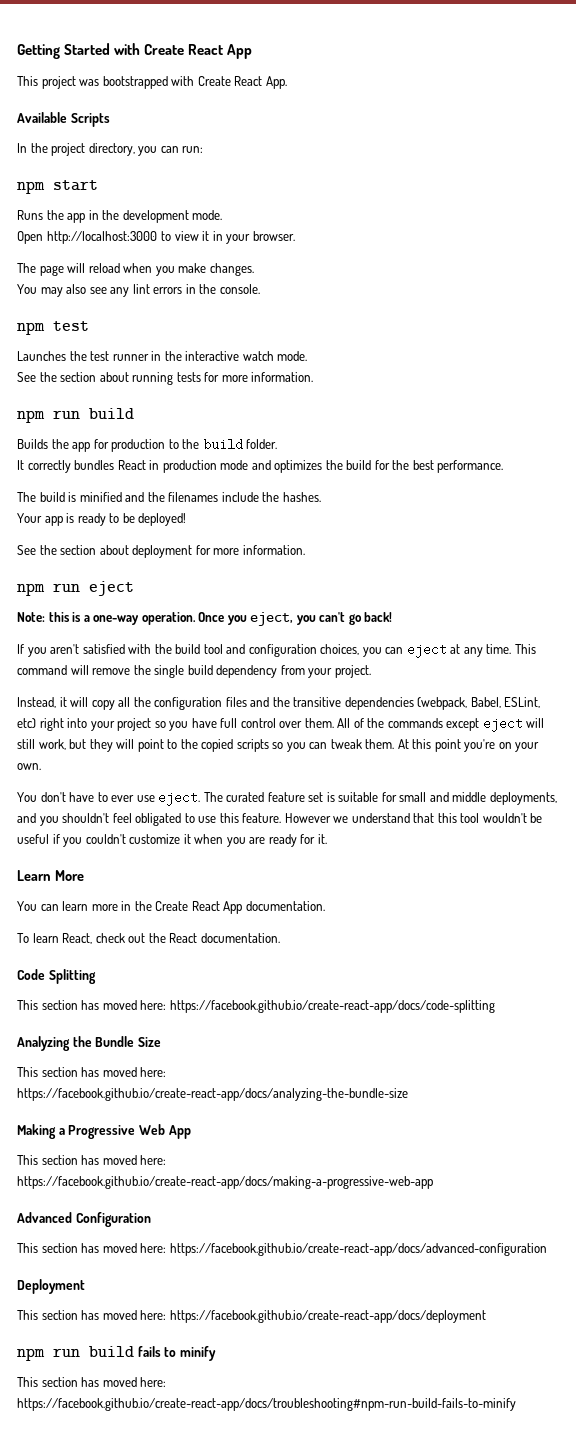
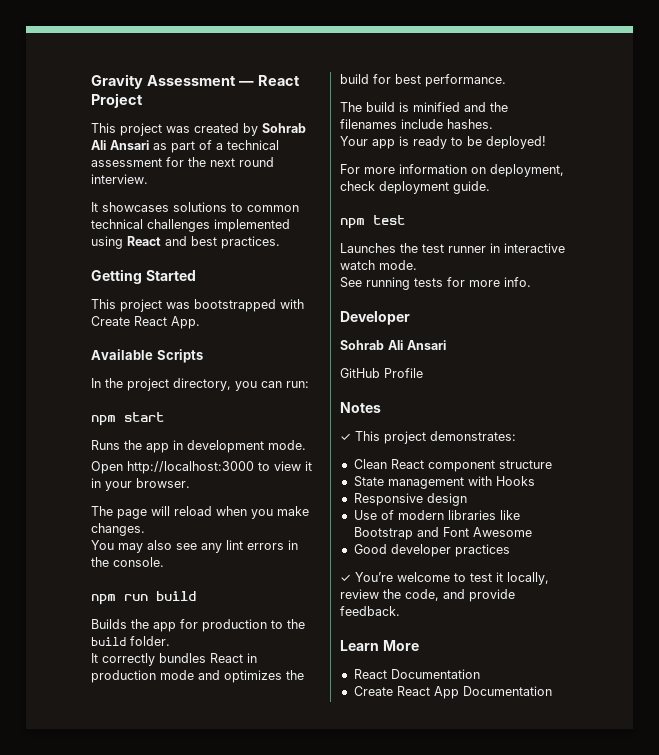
- Getting Started with Create React App
+ Gravity Assessment — React Project
+ This project was created by Sohrab Ali Ansari as part of a technical assessment for the next round interview.
+ It showcases solutions to common technical challenges implemented using React and best practices.
+ Getting Started
- Runs the app in the development mode.
+ Runs the app in development mode.
- npm test
- Launches the test runner in the interactive watch mode.
- See the section about running tests for more information.
- It correctly bundles React in production mode and optimizes the build for the best performance.
+ It correctly bundles React in production mode and optimizes the build for best performance.
- The build is minified and the filenames include the hashes.
+ The build is minified and the filenames include hashes.
- See the section about deployment for more information.
- npm run eject
- Note: this is a one-way operation. Once you eject, you can't go back!
- If you aren't satisfied with the build tool and configuration choices, you can eject at any time. This command will remove the single build dependency from your project.
- Instead, it will copy all the configuration files and the transitive dependencies (webpack, Babel, ESLint, etc) right into your project so you have full control over them. All of the commands except eject will still work, but they will point to the copied scripts so you can tweak them. At this point you're on your own.
- You don't have to ever use eject. The curated feature set is suitable for small and middle deployments, and you shouldn't feel obligated to use this feature. However we understand that this tool wouldn't be useful if you couldn't customize it when you are ready for it.
+ For more information on deployment, check deployment guide.
+ npm test
+ Launches the test runner in interactive watch mode.
+ See running tests for more info.
+ Developer
+ Sohrab Ali Ansari
+ GitHub Profile
+ Notes
+ ✓ This project demonstrates:
+ Clean React component structure
+ State management with Hooks
+ Responsive design
+ Use of modern libraries like Bootstrap and Font Awesome
+ Good developer practices
+ ✓ You’re welcome to test it locally, review the code, and provide feedback.
  Learn More
- You can learn more in the Create React App documentation.
- To learn React, check out the React documentation.
- Code Splitting
- This section has moved here: https://facebook.github.io/create-react-app/docs/code-splitting
- Analyzing the Bundle Size
- This section has moved here: https://facebook.github.io/create-react-app/docs/analyzing-the-bundle-size
- Making a Progressive Web App
- This section has moved here: https://facebook.github.io/create-react-app/docs/making-a-progressive-web-app
- Advanced Configuration
- This section has moved here: https://facebook.github.io/create-react-app/docs/advanced-configuration
- Deployment
- This section has moved here: https://facebook.github.io/create-react-app/docs/deployment
- npm run build fails to minify
- This section has moved here: https://facebook.github.io/create-react-app/docs/troubleshooting#npm-run-build-fails-to-minify
+ React Documentation
+ Create React App Documentation

